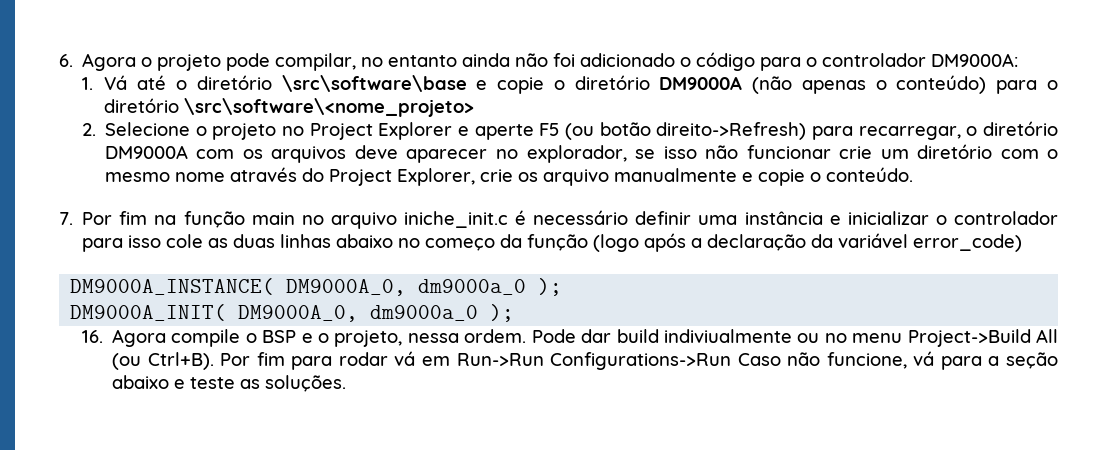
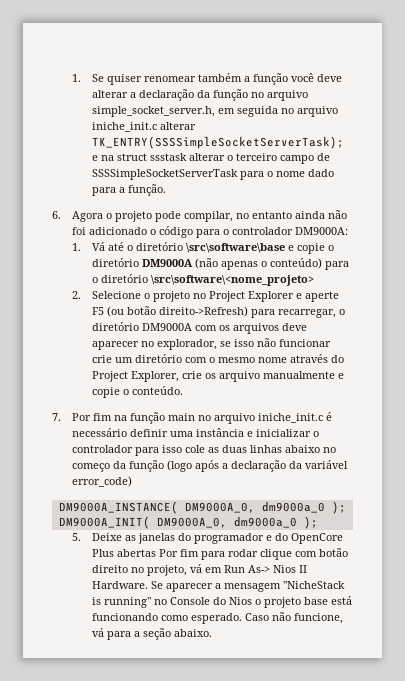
+ 1. Se quiser renomear também a função você deve alterar a declaração da função no arquivo simple_socket_server.h, em seguida no arquivo iniche_init.c alterar TK_ENTRY(SSSSimpleSocketServerTask); e na struct ssstask alterar o terceiro campo de SSSSimpleSocketServerTask para o nome dado para a função.
- 16. Agora compile o BSP e o projeto, nessa ordem. Pode dar build indiviualmente ou no menu Project->Build All (ou Ctrl+B). Por fim para rodar vá em Run->Run Configurations->Run Caso não funcione, vá para a seção abaixo e teste as soluções.
+ 5. Deixe as janelas do programador e do OpenCore Plus abertas Por fim para rodar clique com botão direito no projeto, vá em Run As-> Nios II Hardware. Se aparecer a mensagem "NicheStack is running" no Console do Nios o projeto base está funcionando como esperado. Caso não funcione, vá para a seção abaixo.

